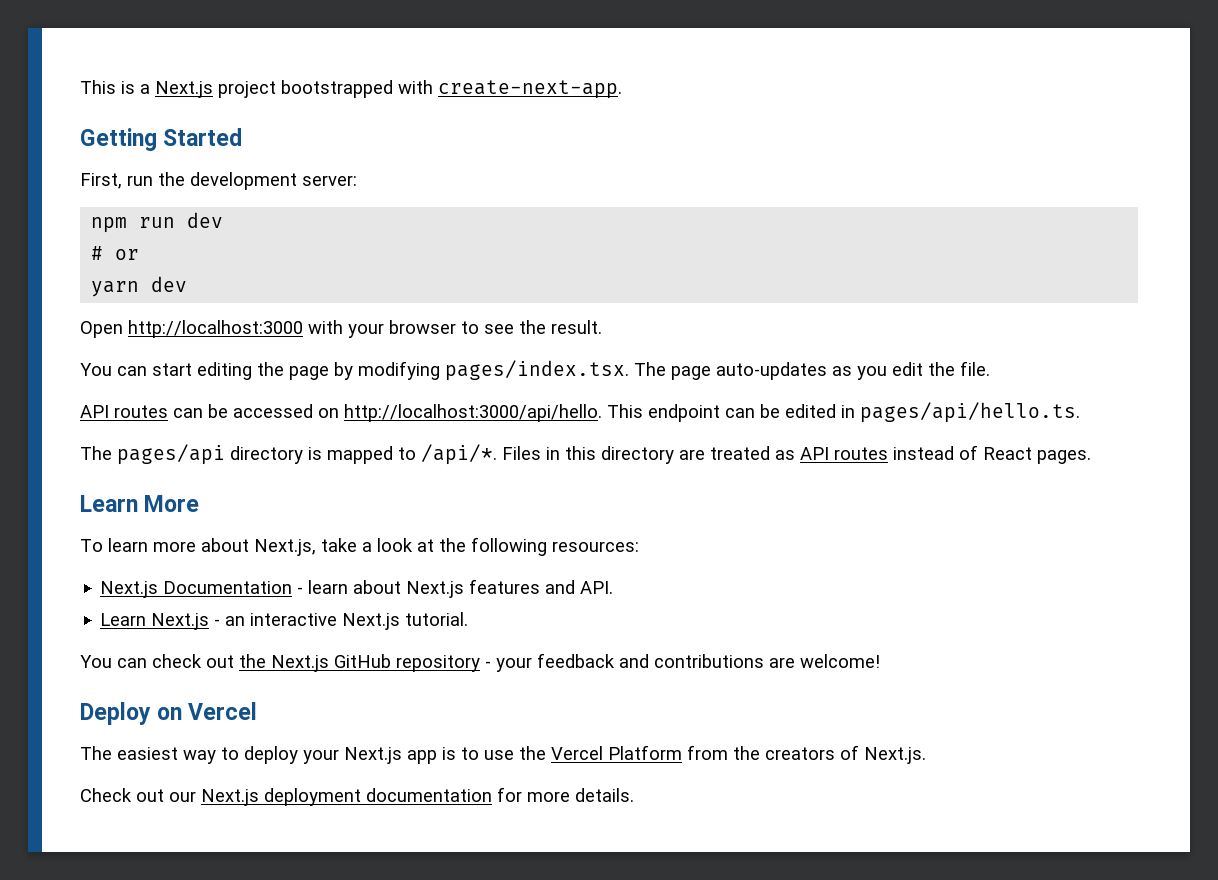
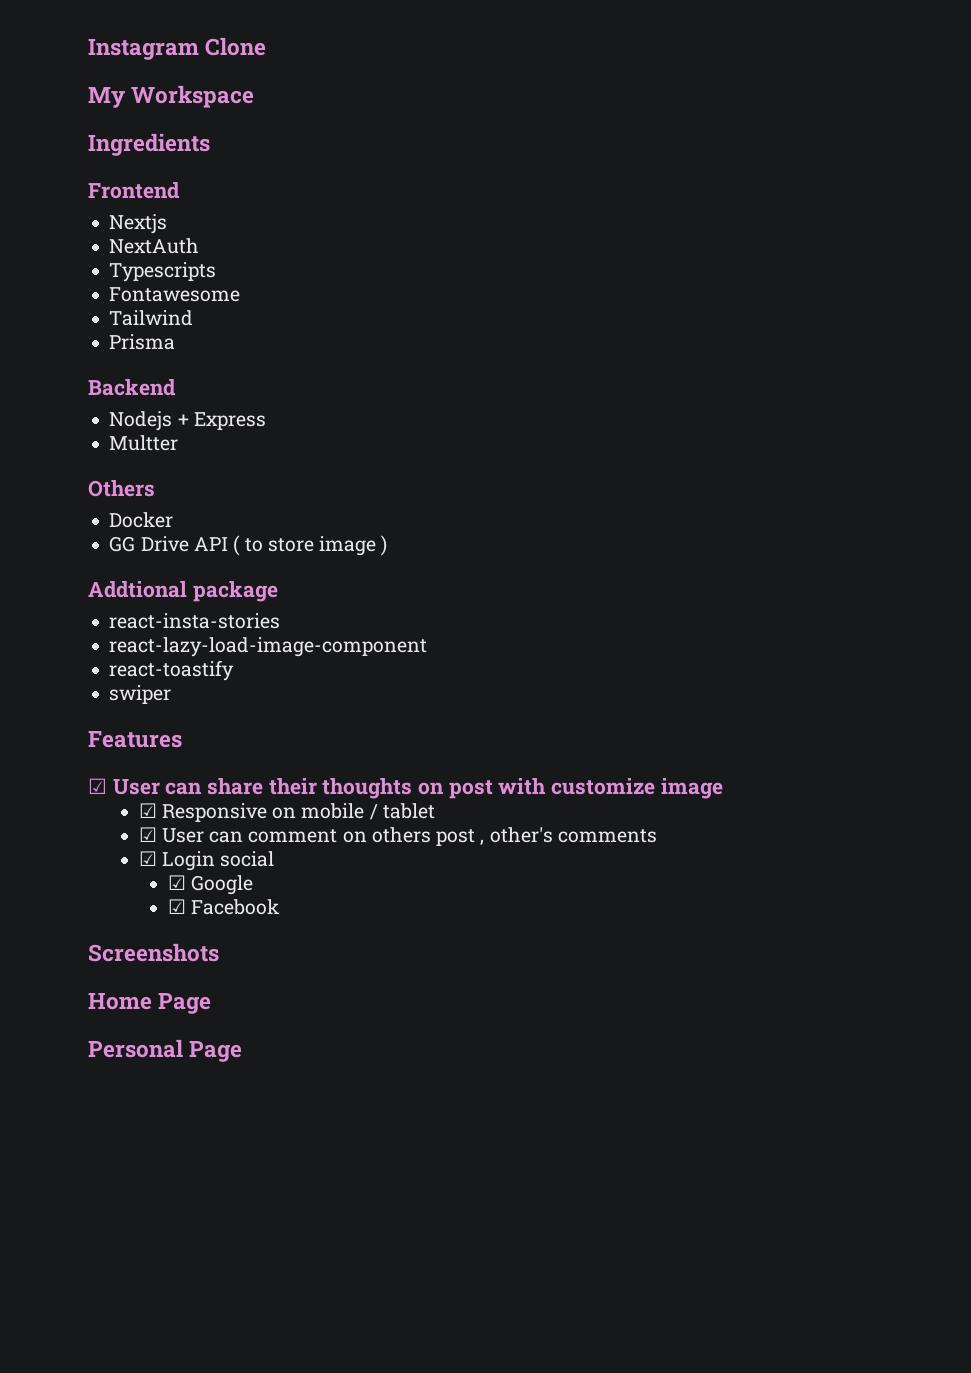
- This is a Next.js project bootstrapped with create-next-app.
- Getting Started
- First, run the development server:
- npm run dev
- # or
- yarn dev
- Open http://localhost:3000 with your browser to see the result.
- You can start editing the page by modifying pages/index.tsx. The page auto-updates as you edit the file.
- API routes can be accessed on http://localhost:3000/api/hello. This endpoint can be edited in pages/api/hello.ts.
- The pages/api directory is mapped to /api/*. Files in this directory are treated as API routes instead of React pages.
- Learn More
- To learn more about Next.js, take a look at the following resources:
- Next.js Documentation - learn about Next.js features and API.
- Learn Next.js - an interactive Next.js tutorial.
- You can check out the Next.js GitHub repository - your feedback and contributions are welcome!
- Deploy on Vercel
- The easiest way to deploy your Next.js app is to use the Vercel Platform from the creators of Next.js.
- Check out our Next.js deployment documentation for more details.
+ Instagram Clone
+ My Workspace
+ Ingredients
+ Frontend
+ Nextjs
+ NextAuth
+ Typescripts
+ Fontawesome
+ Tailwind
+ Prisma
+ Backend
+ Nodejs + Express
+ Multter
+ Others
+ Docker
+ GG Drive API ( to store image )
+ Addtional package
+ react-insta-stories
+ react-lazy-load-image-component
+ react-toastify
+ swiper
+ Features
+ ☑ User can share their thoughts on post with customize image
+ ☑ Responsive on mobile / tablet
+ ☑ User can comment on others post , other's comments
+ ☑ Login social
+ ☑ Google
+ ☑ Facebook
+ Screenshots
+ Home Page
+ Personal Page

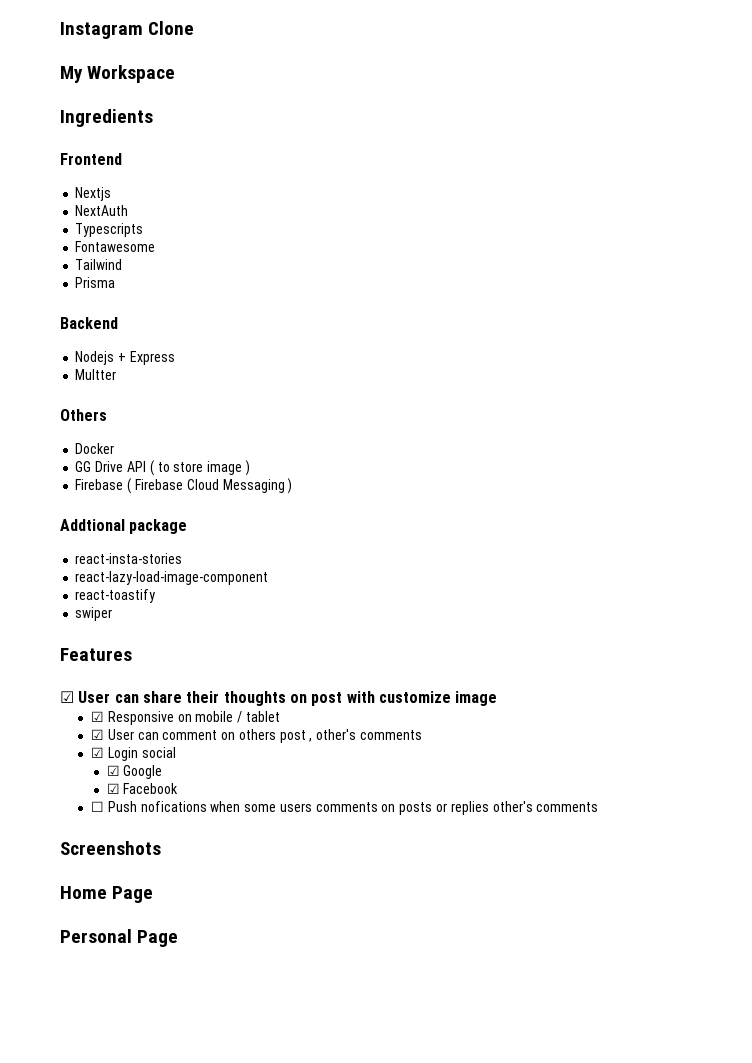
+ Firebase ( Firebase Cloud Messaging )
+ ☐ Push nofications when some users comments on posts or replies other's comments

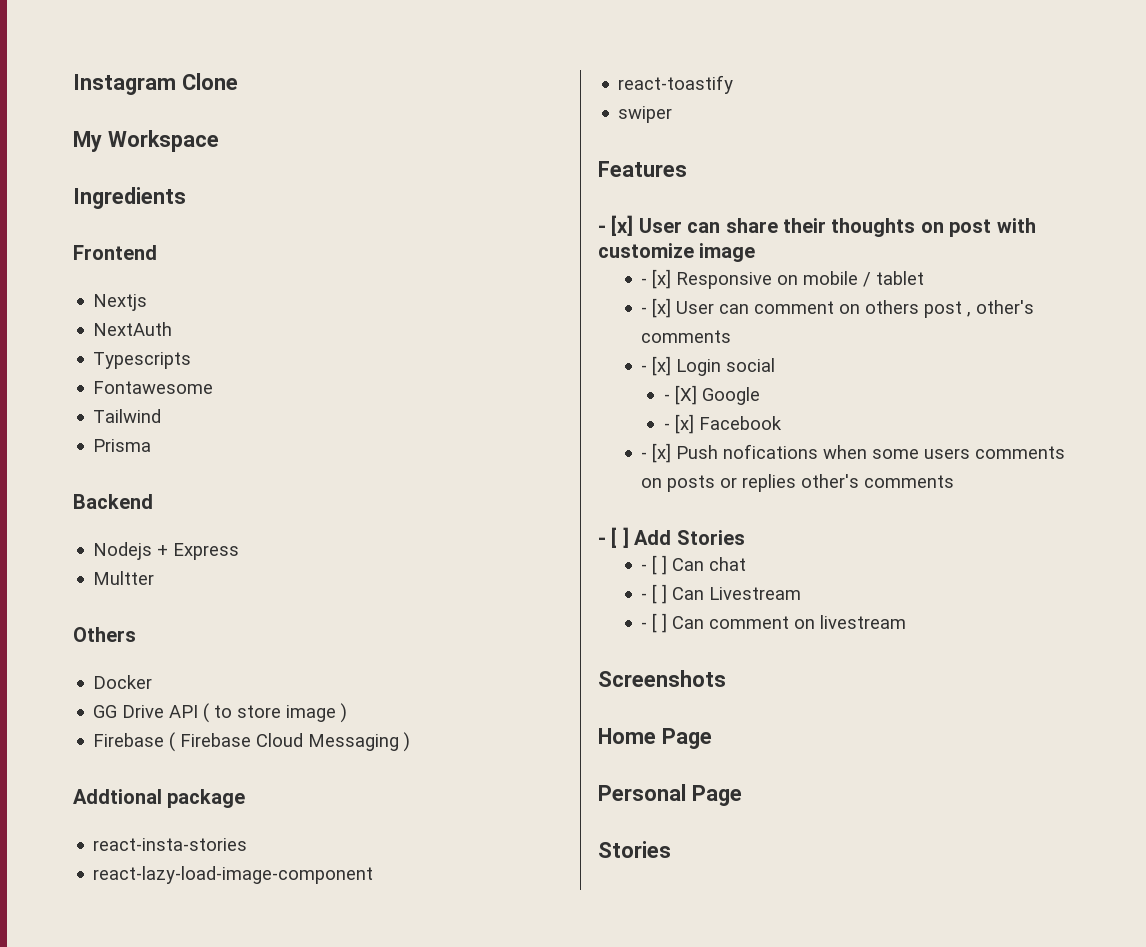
- ☑ User can share their thoughts on post with customize image
+ - [x] User can share their thoughts on post with customize image
- ☑ Responsive on mobile / tablet
+ - [x] Responsive on mobile / tablet
- ☑ User can comment on others post , other's comments
+ - [x] User can comment on others post , other's comments
- ☑ Login social
+ - [x] Login social
- ☑ Google
+ - [X] Google
- ☑ Facebook
+ - [x] Facebook
- ☐ Push nofications when some users comments on posts or replies other's comments
+ - [x] Push nofications when some users comments on posts or replies other's comments
+ - [ ] Add Stories
+ - [ ] Can chat
+ - [ ] Can Livestream
+ - [ ] Can comment on livestream
  Personal Page
+ Stories

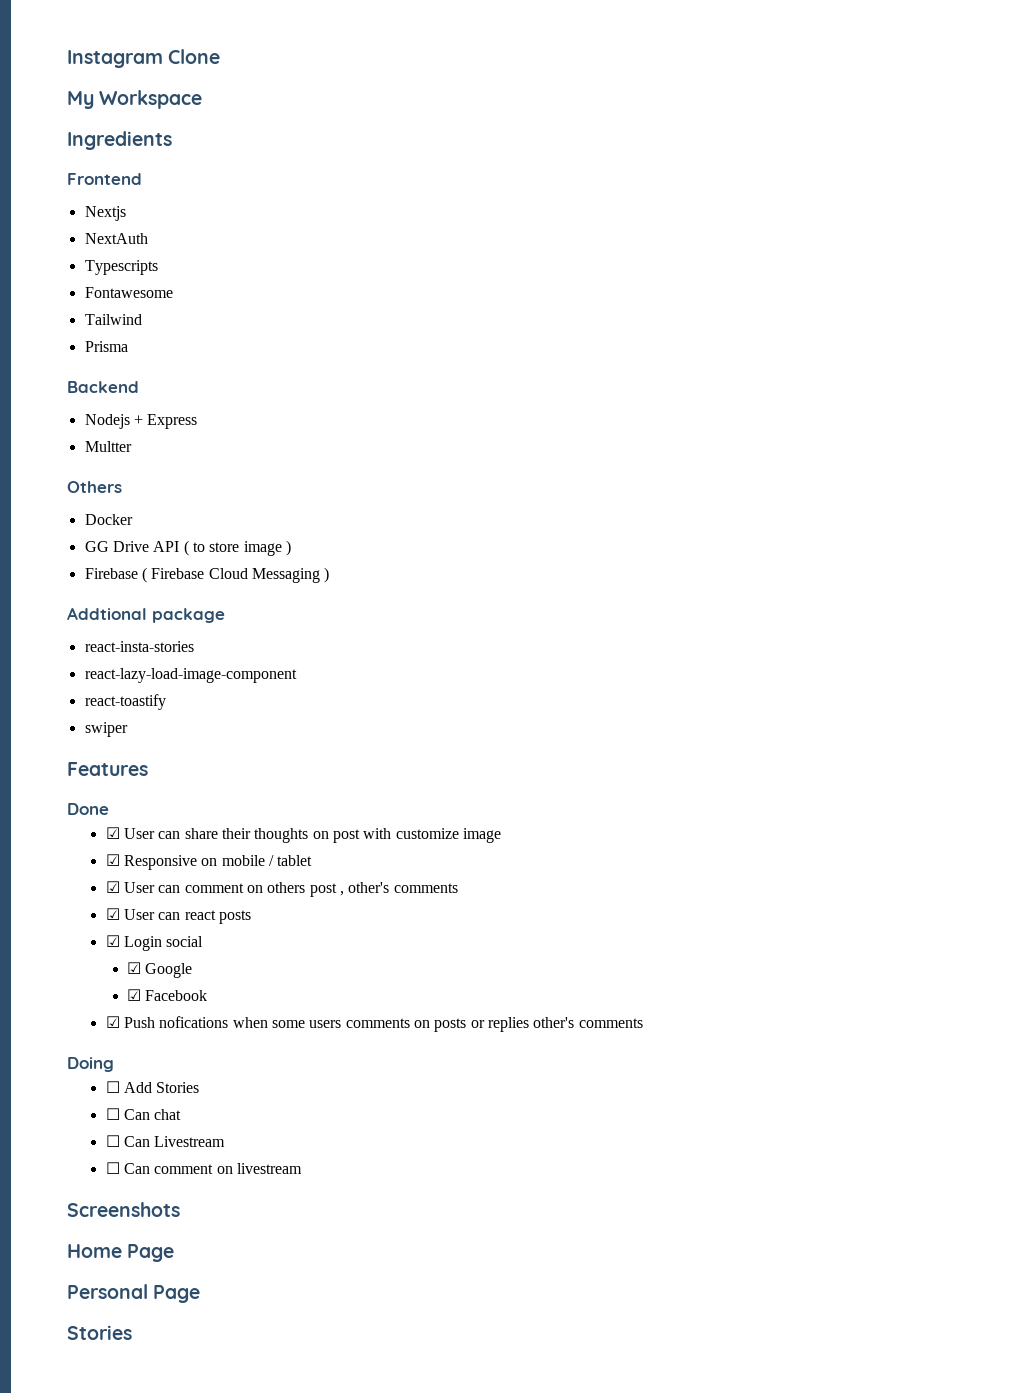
- - [x] User can share their thoughts on post with customize image
+ Done
+ ☑ User can share their thoughts on post with customize image
- - [x] Responsive on mobile / tablet
+ ☑ Responsive on mobile / tablet
- - [x] User can comment on others post , other's comments
+ ☑ User can comment on others post , other's comments
- - [x] Login social
+ ☑ User can react posts
+ ☑ Login social
- - [X] Google
+ ☑ Google
- - [x] Facebook
+ ☑ Facebook
- - [x] Push nofications when some users comments on posts or replies other's comments
+ ☑ Push nofications when some users comments on posts or replies other's comments
- - [ ] Add Stories
+ Doing
+ ☐ Add Stories
- - [ ] Can chat
+ ☐ Can chat
- - [ ] Can Livestream
+ ☐ Can Livestream
- - [ ] Can comment on livestream
+ ☐ Can comment on livestream

